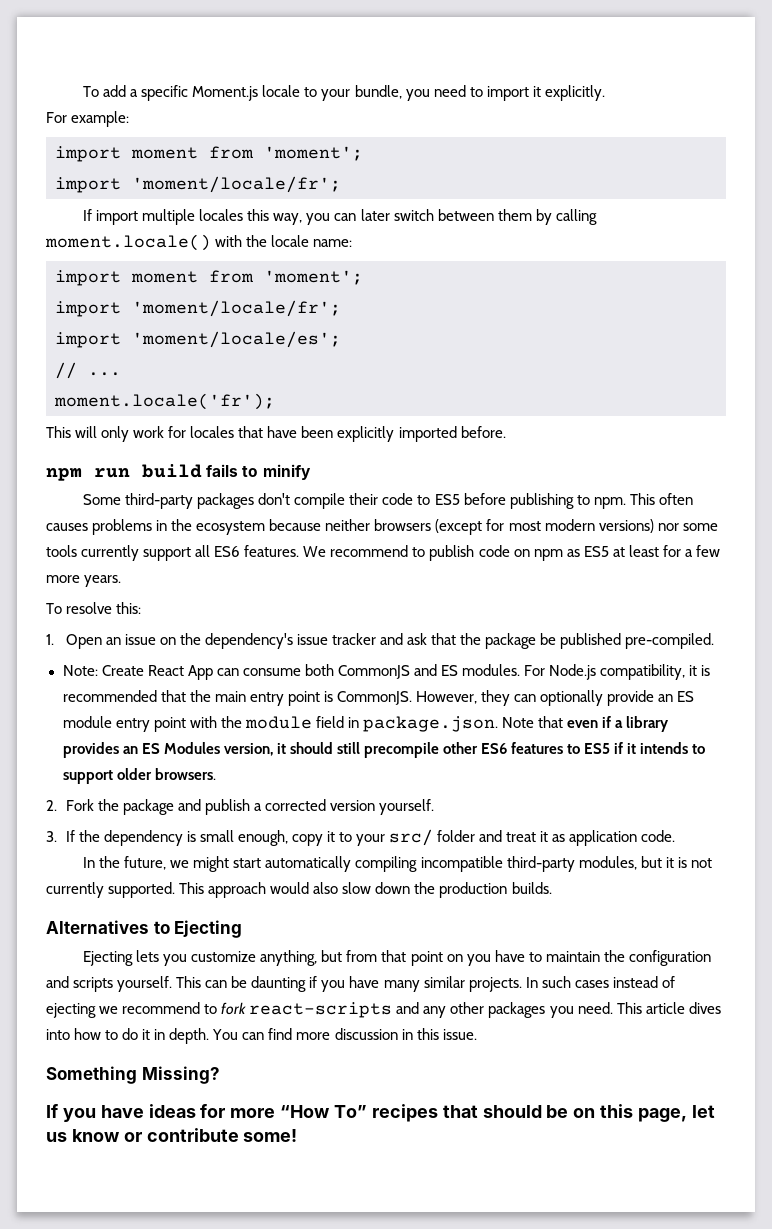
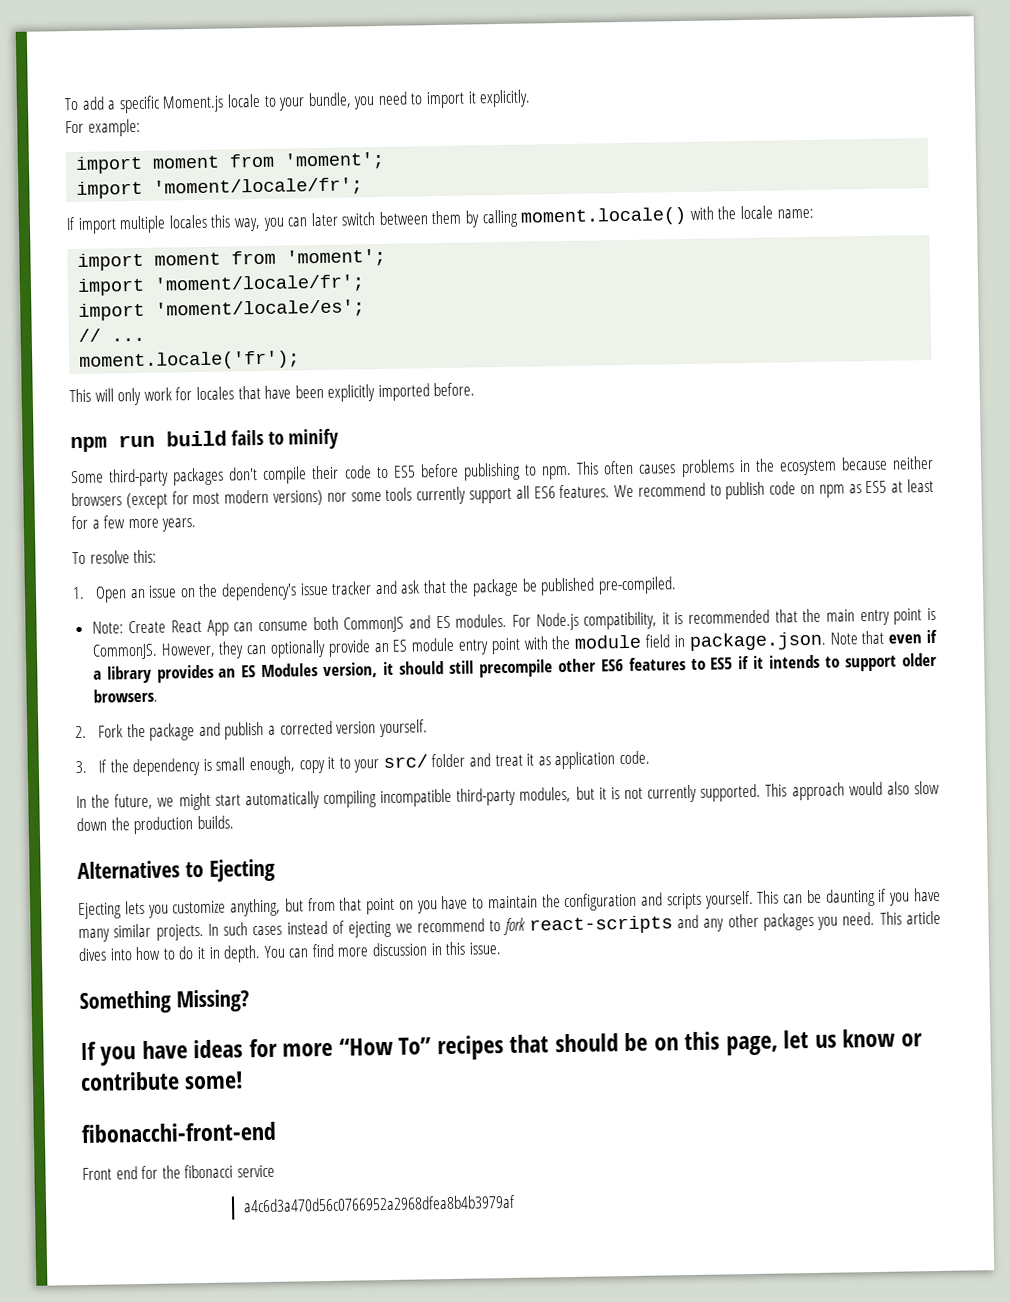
+ fibonacchi-front-end
+ Front end for the fibonacci service
+ a4c6d3a470d56c0766952a2968dfea8b4b3979af

